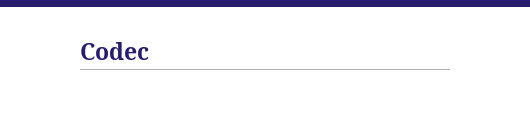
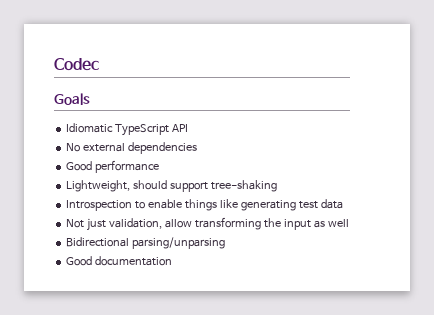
+ Goals
+ Idiomatic TypeScript API
+ No external dependencies
+ Good performance
+ Lightweight, should support tree-shaking
+ Introspection to enable things like generating test data
+ Not just validation, allow transforming the input as well
+ Bidirectional parsing/unparsing
+ Good documentation

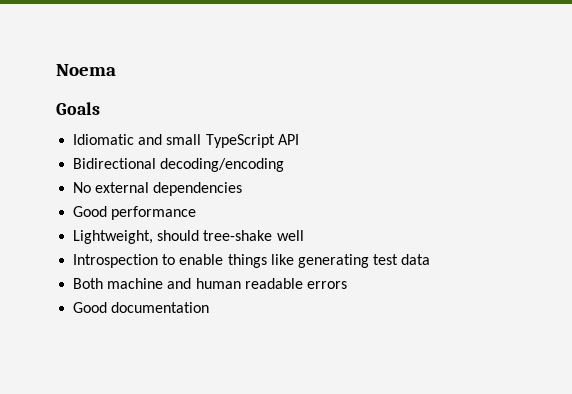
- Codec
+ Noema
- Idiomatic TypeScript API
+ Idiomatic and small TypeScript API
+ Bidirectional decoding/encoding
- Lightweight, should support tree-shaking
+ Lightweight, should tree-shake well
- Not just validation, allow transforming the input as well
- Bidirectional parsing/unparsing
+ Both machine and human readable errors

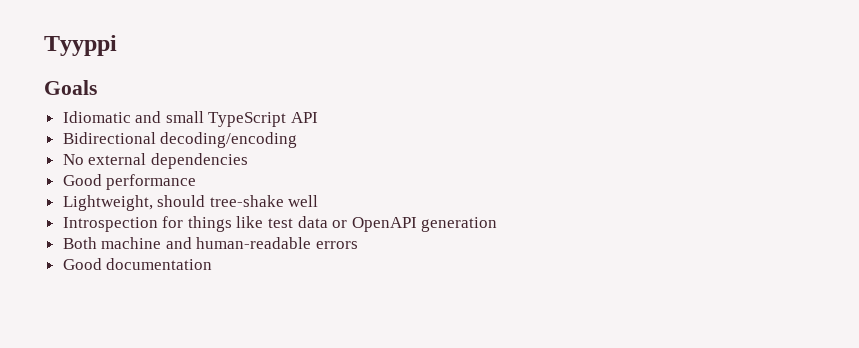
- Noema
+ Tyyppi
- Introspection to enable things like generating test data
+ Introspection for things like test data or OpenAPI generation
- Both machine and human readable errors
+ Both machine and human-readable errors

